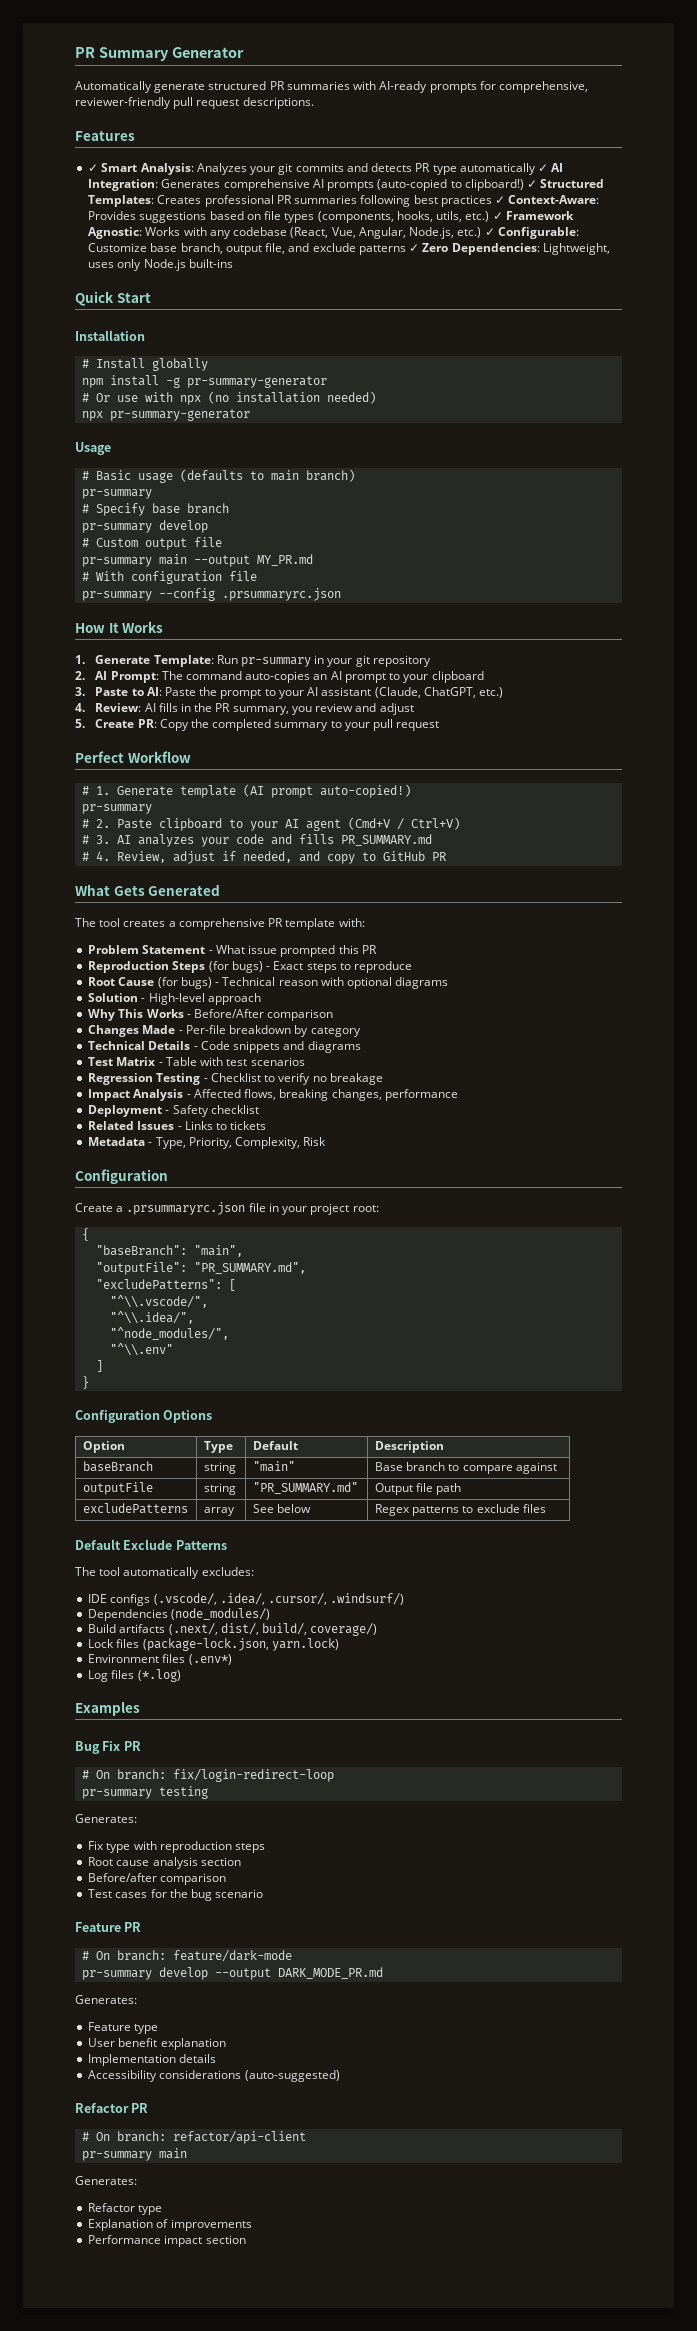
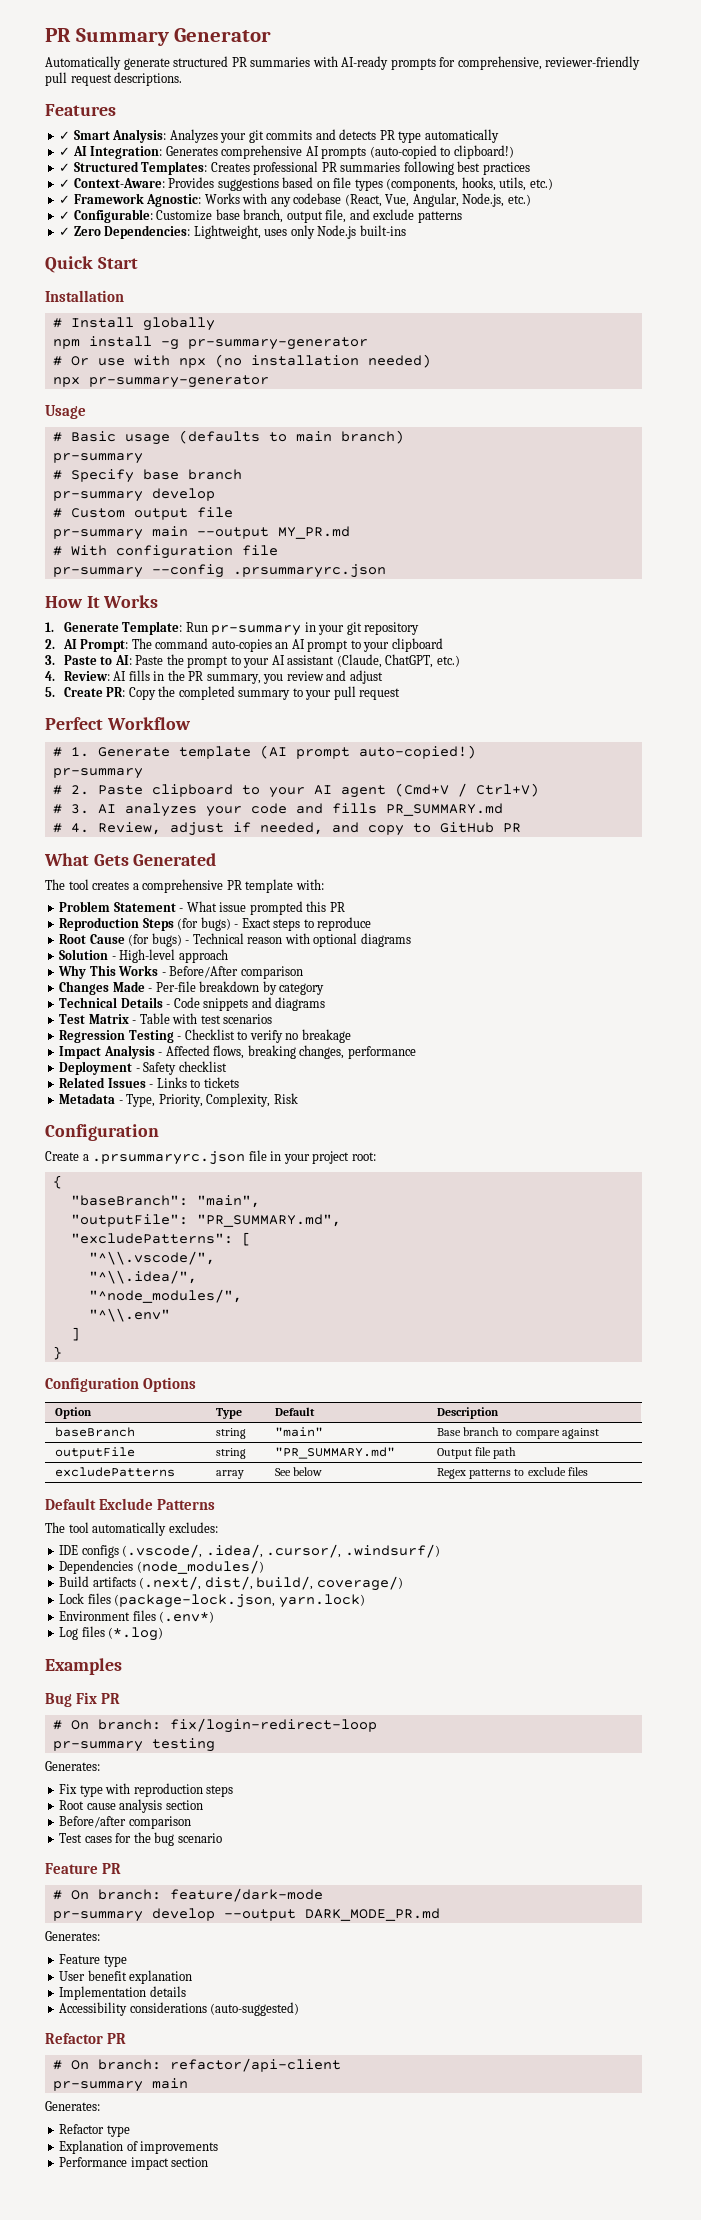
- Analyzes your git commits and detects PR type automatically ✓ AI Integration:
+ Analyzes your git commits and detects PR type automatically
+ ✓ AI Integration:
- Generates comprehensive AI prompts (auto-copied to clipboard!) ✓ Structured Templates:
+ Generates comprehensive AI prompts (auto-copied to clipboard!)
+ ✓ Structured Templates:
- Creates professional PR summaries following best practices ✓ Context-Aware:
+ Creates professional PR summaries following best practices
+ ✓ Context-Aware:
- Provides suggestions based on file types (components, hooks, utils, etc.) ✓ Framework Agnostic:
+ Provides suggestions based on file types (components, hooks, utils, etc.)
+ ✓ Framework Agnostic:
- Works with any codebase (React, Vue, Angular, Node.js, etc.) ✓ Configurable:
+ Works with any codebase (React, Vue, Angular, Node.js, etc.)
+ ✓ Configurable:
- Customize base branch, output file, and exclude patterns ✓ Zero Dependencies:
+ Customize base branch, output file, and exclude patterns
+ ✓ Zero Dependencies:

